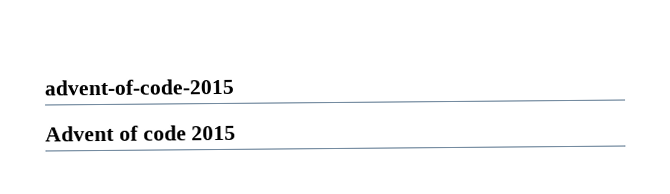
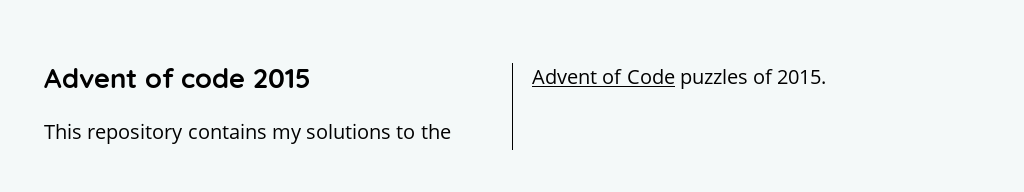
- advent-of-code-2015
+ This repository contains my solutions to the Advent of Code puzzles of 2015.

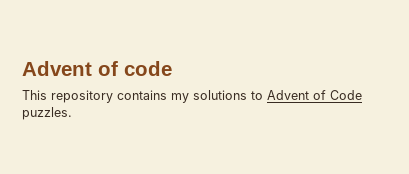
- Advent of code 2015
+ Advent of code
- This repository contains my solutions to the Advent of Code puzzles of 2015.
+ This repository contains my solutions to Advent of Code puzzles.

